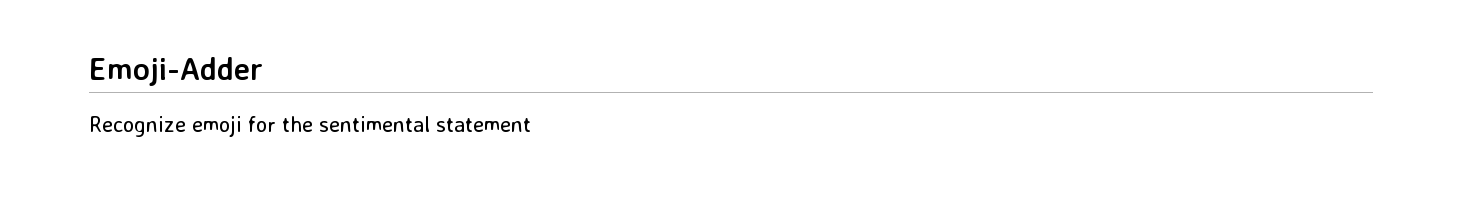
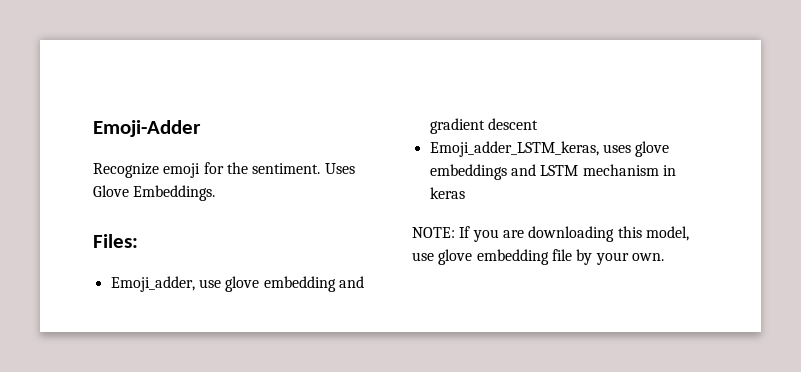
- Recognize emoji for the sentimental statement
+ Recognize emoji for the sentiment. Uses Glove Embeddings.
+ Files:
+ Emoji_adder, use glove embedding and gradient descent
+ Emoji_adder_LSTM_keras, uses glove embeddings and LSTM mechanism in keras
+ NOTE: If you are downloading this model, use glove embedding file by your own.

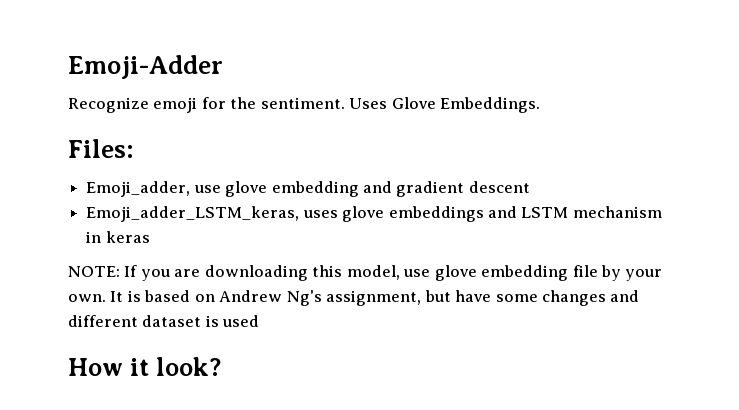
+ It is based on Andrew Ng's assignment, but have some changes and different dataset is used
+ How it look?

